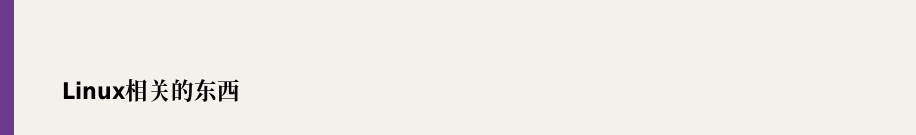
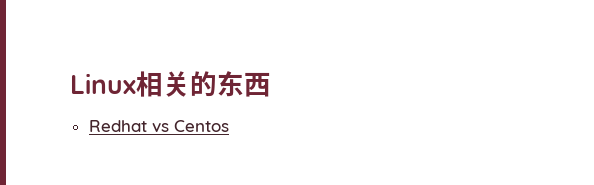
+ Redhat vs Centos

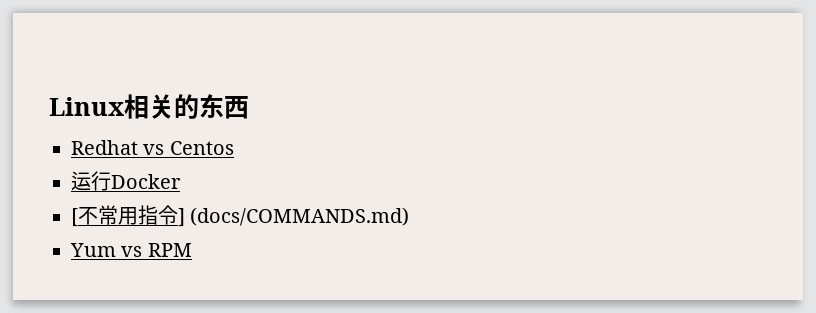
+ 运行Docker
+ [不常用指令] (docs/COMMANDS.md)
+ Yum vs RPM

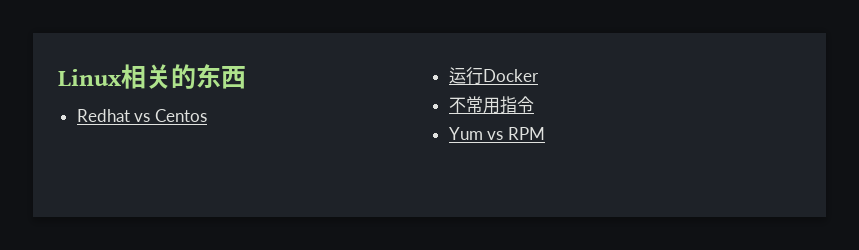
- [不常用指令] (docs/COMMANDS.md)
+ 不常用指令

